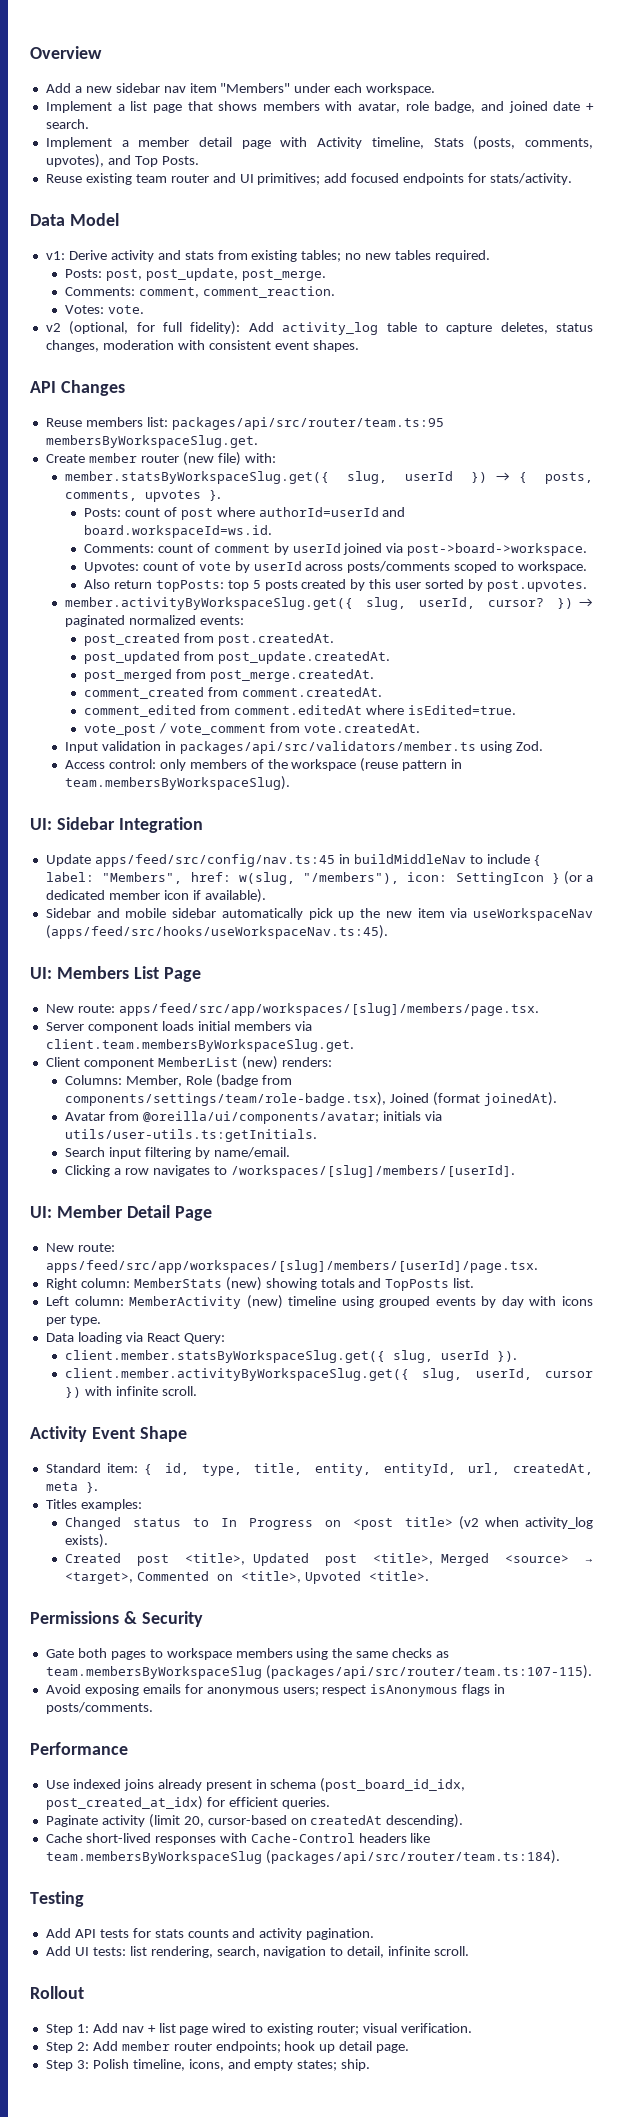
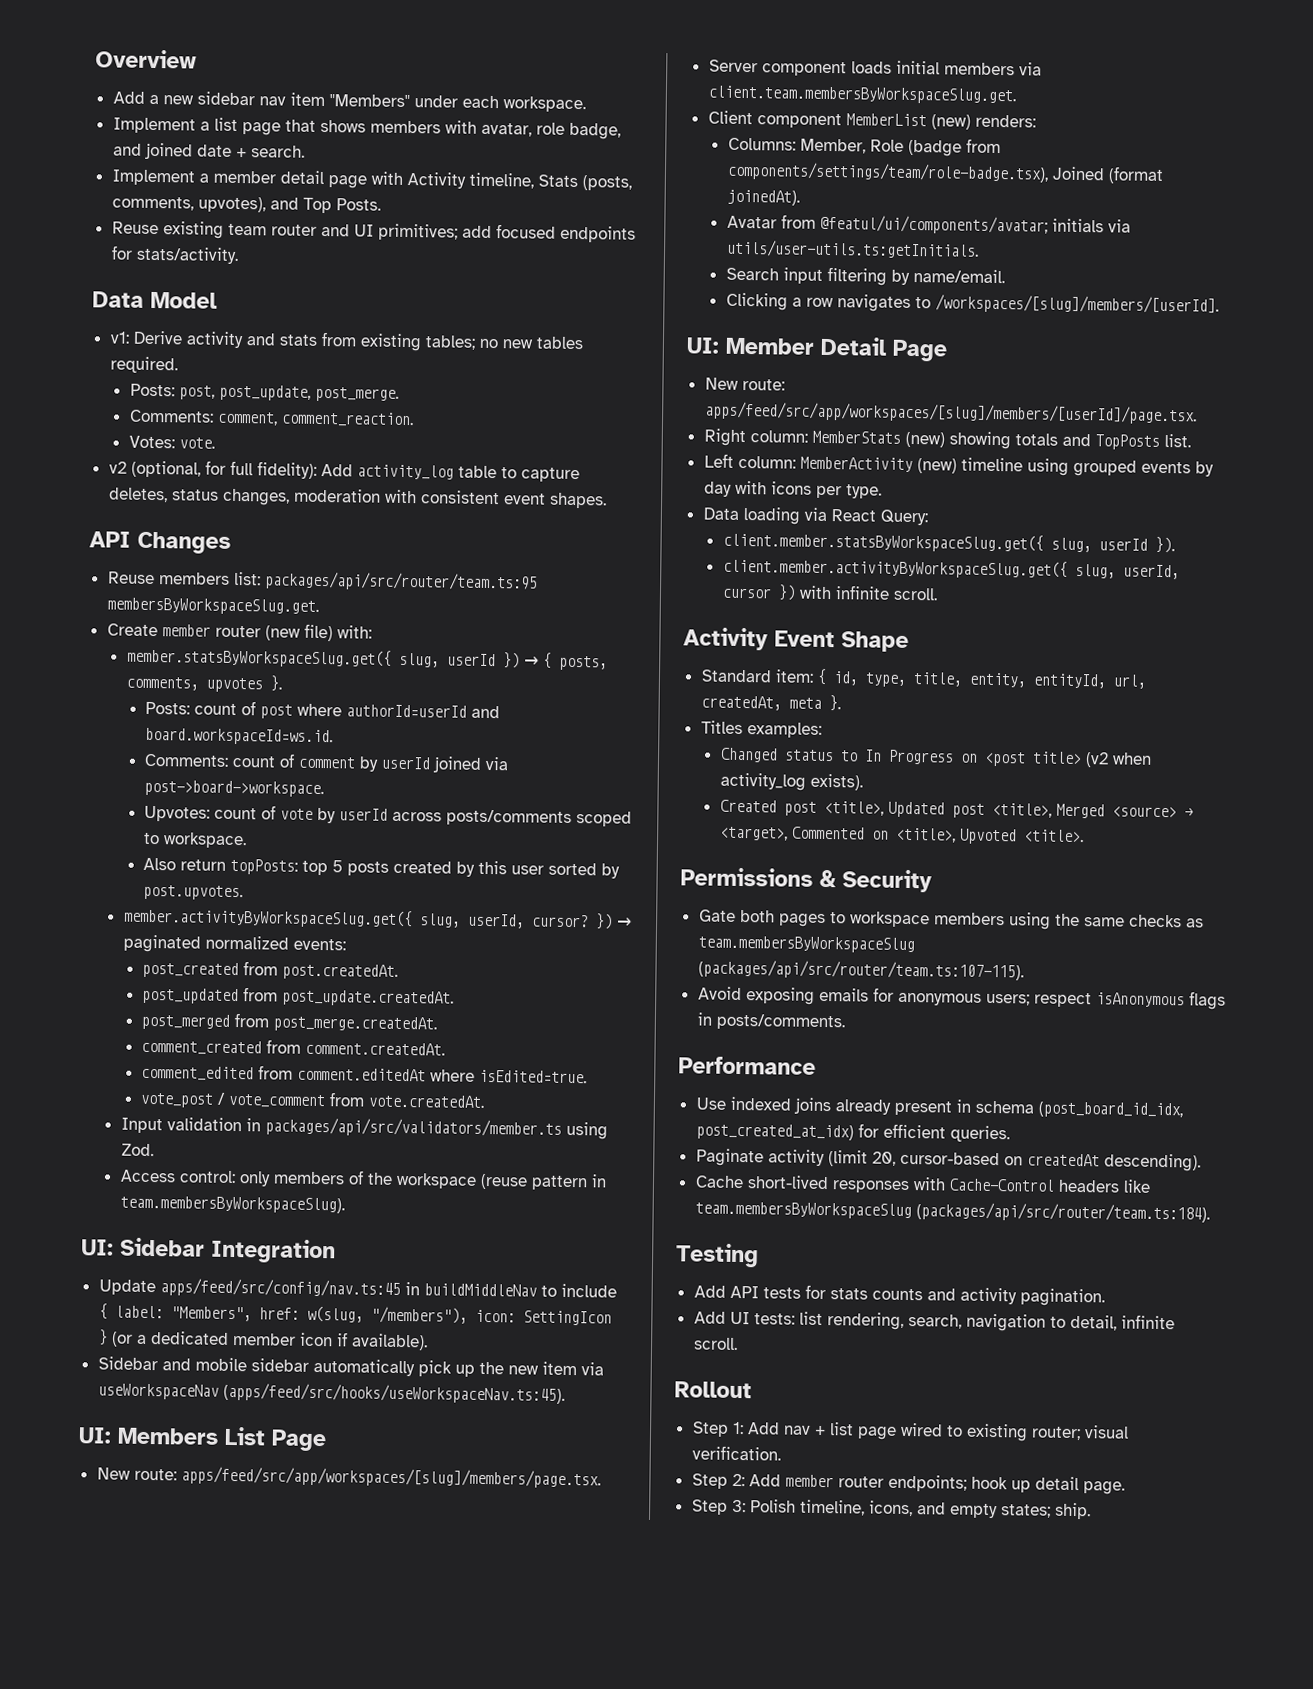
- Avatar from @oreilla/ui/components/avatar; initials via utils/user-utils.ts:getInitials.
+ Avatar from @featul/ui/components/avatar; initials via utils/user-utils.ts:getInitials.

